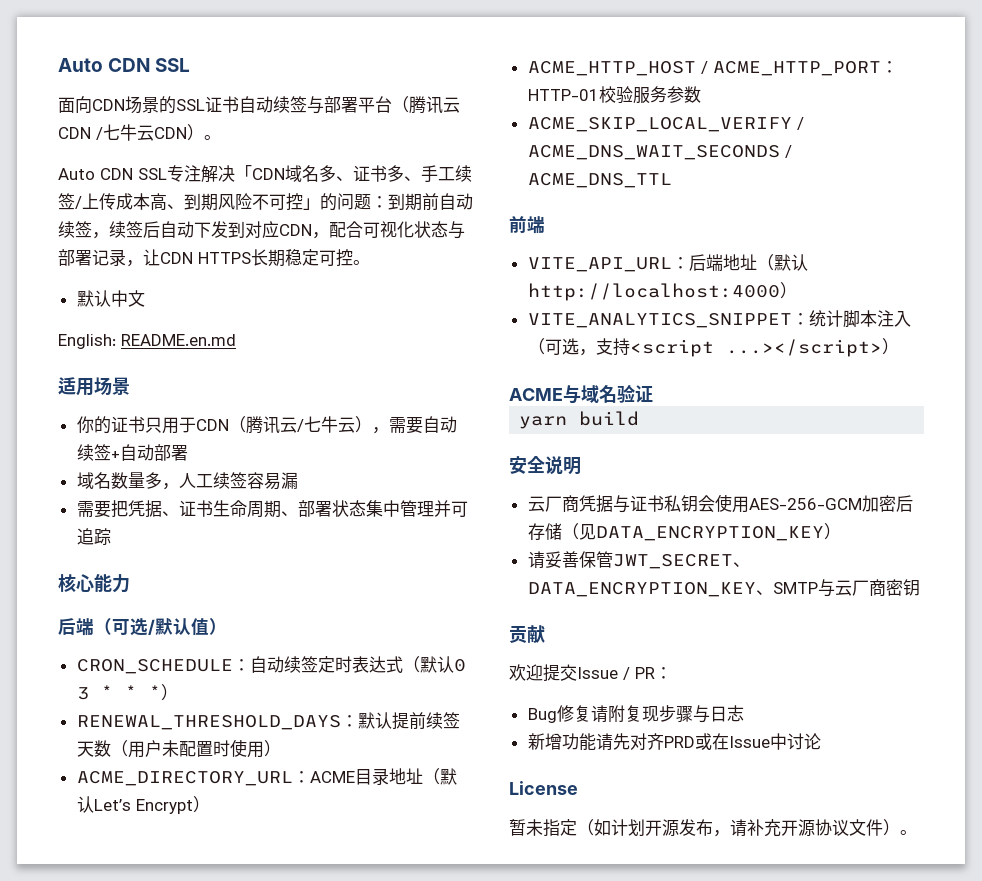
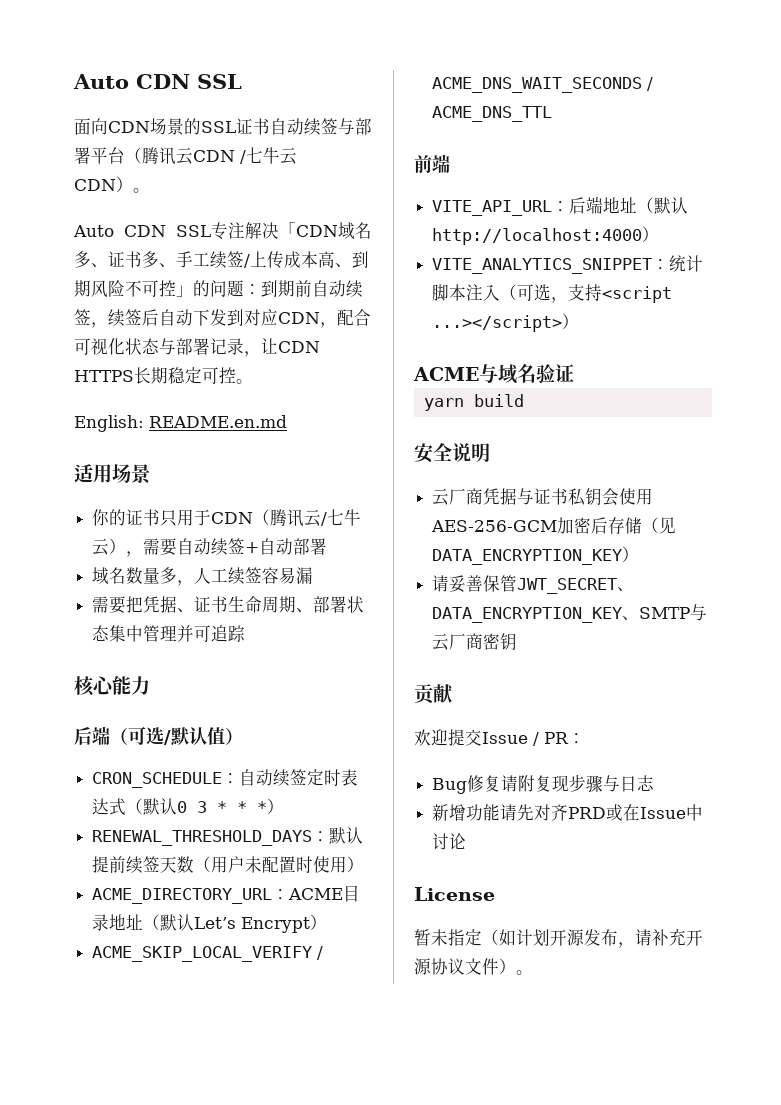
- 默认中文
- ACME_HTTP_HOST / ACME_HTTP_PORT：HTTP-01校验服务参数

